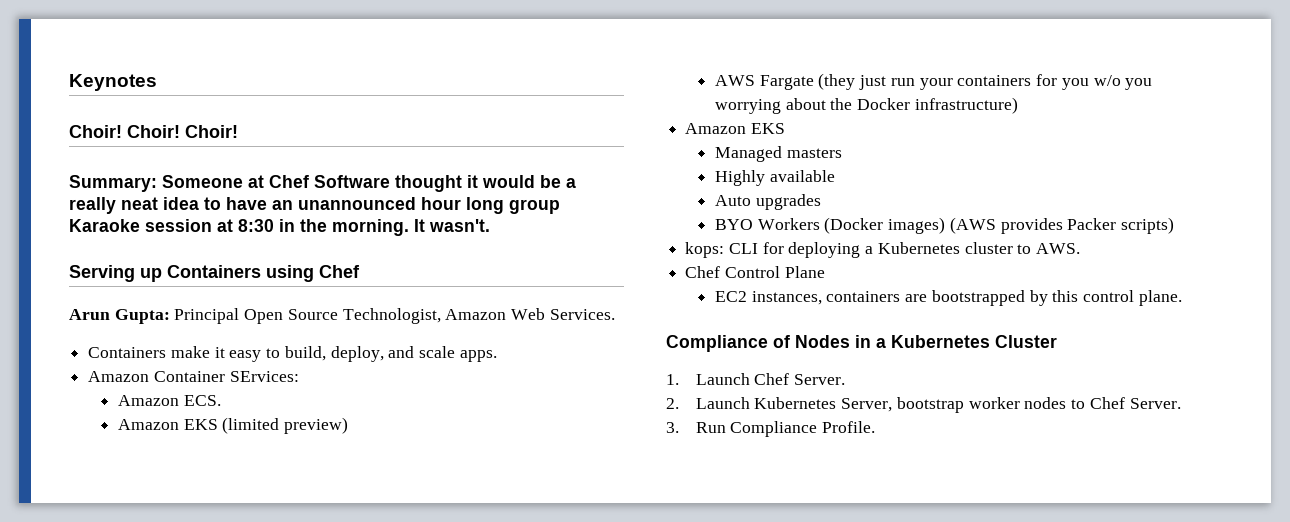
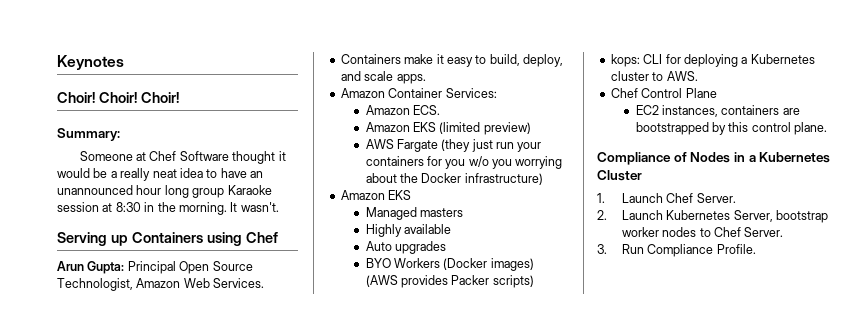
- Summary: Someone at Chef Software thought it would be a really neat idea to have an unannounced hour long group Karaoke session at 8:30 in the morning.
+ Summary:
+ Someone at Chef Software thought it would be a really neat idea to have an unannounced hour long group Karaoke session at 8:30 in the morning.
- Amazon Container SErvices:
+ Amazon Container Services:

